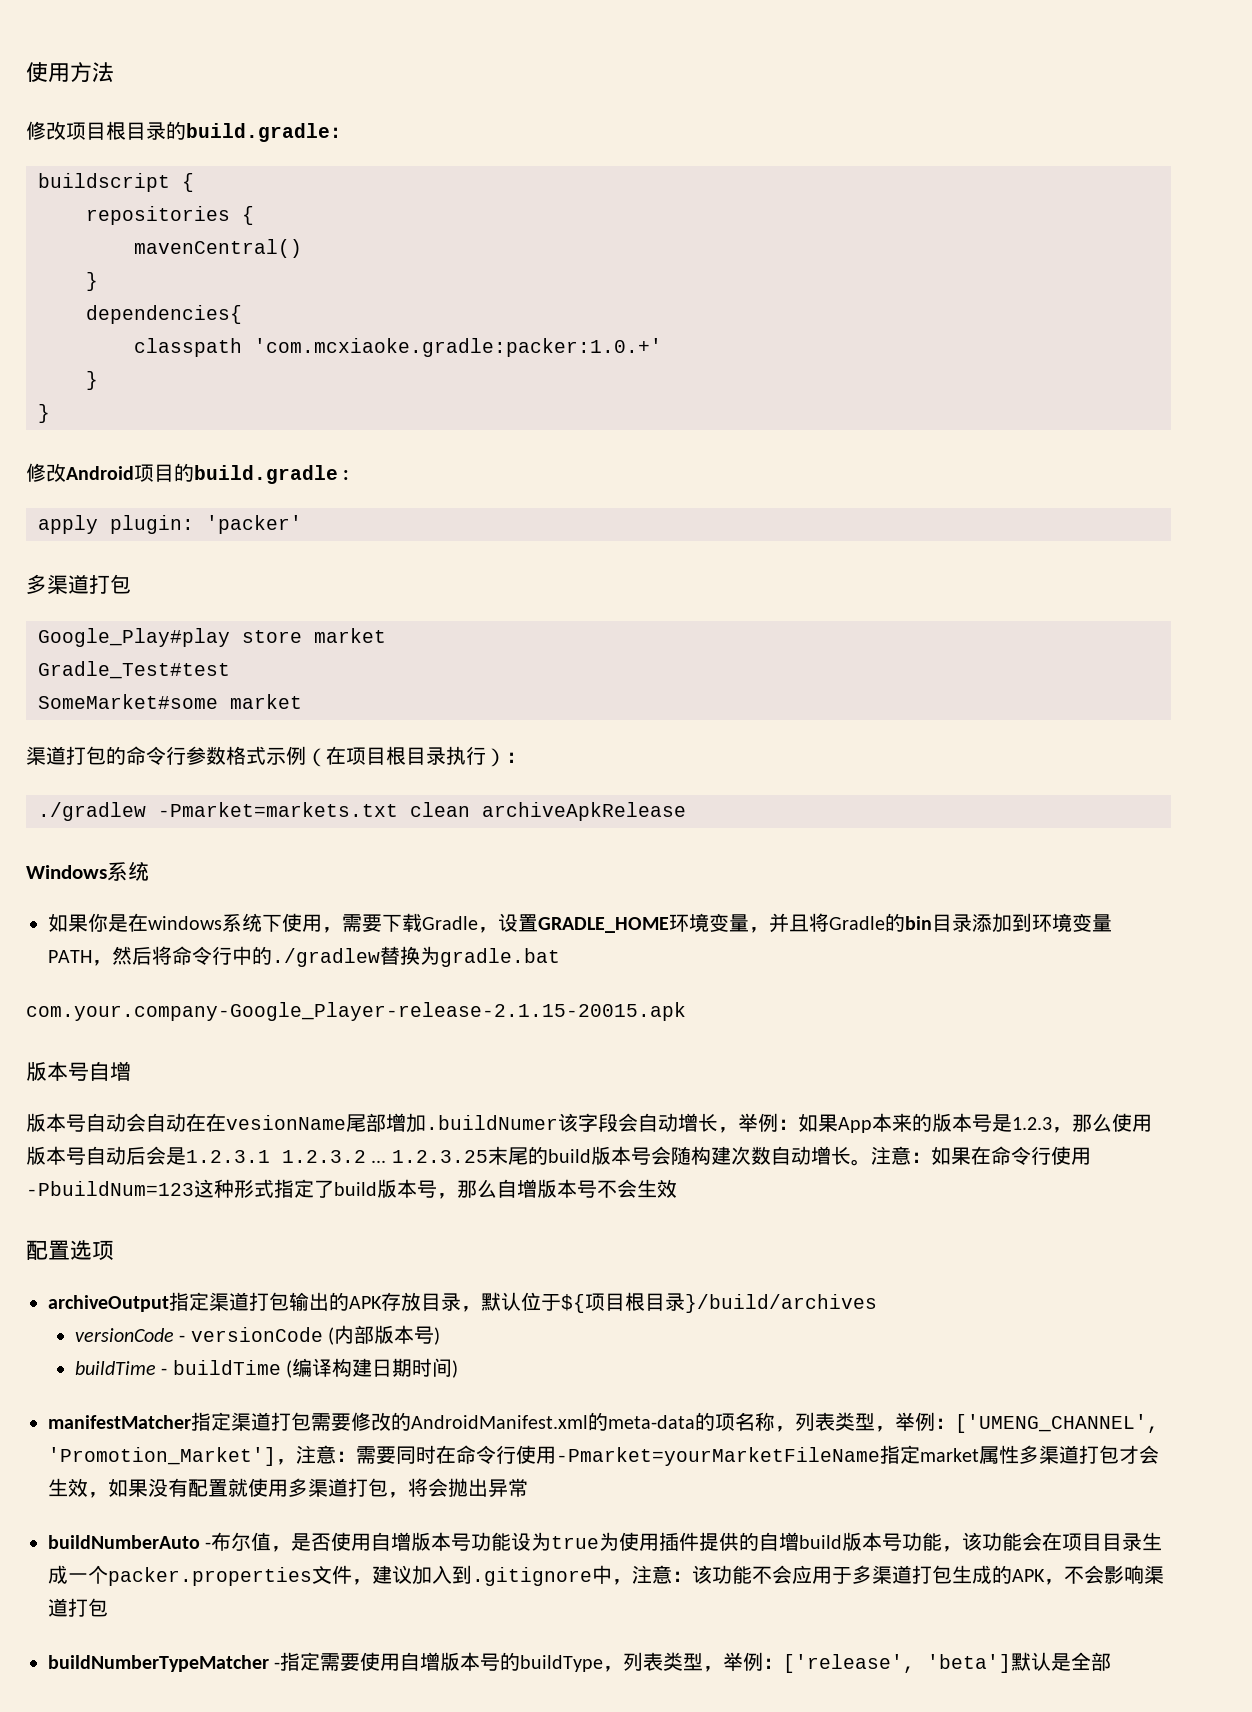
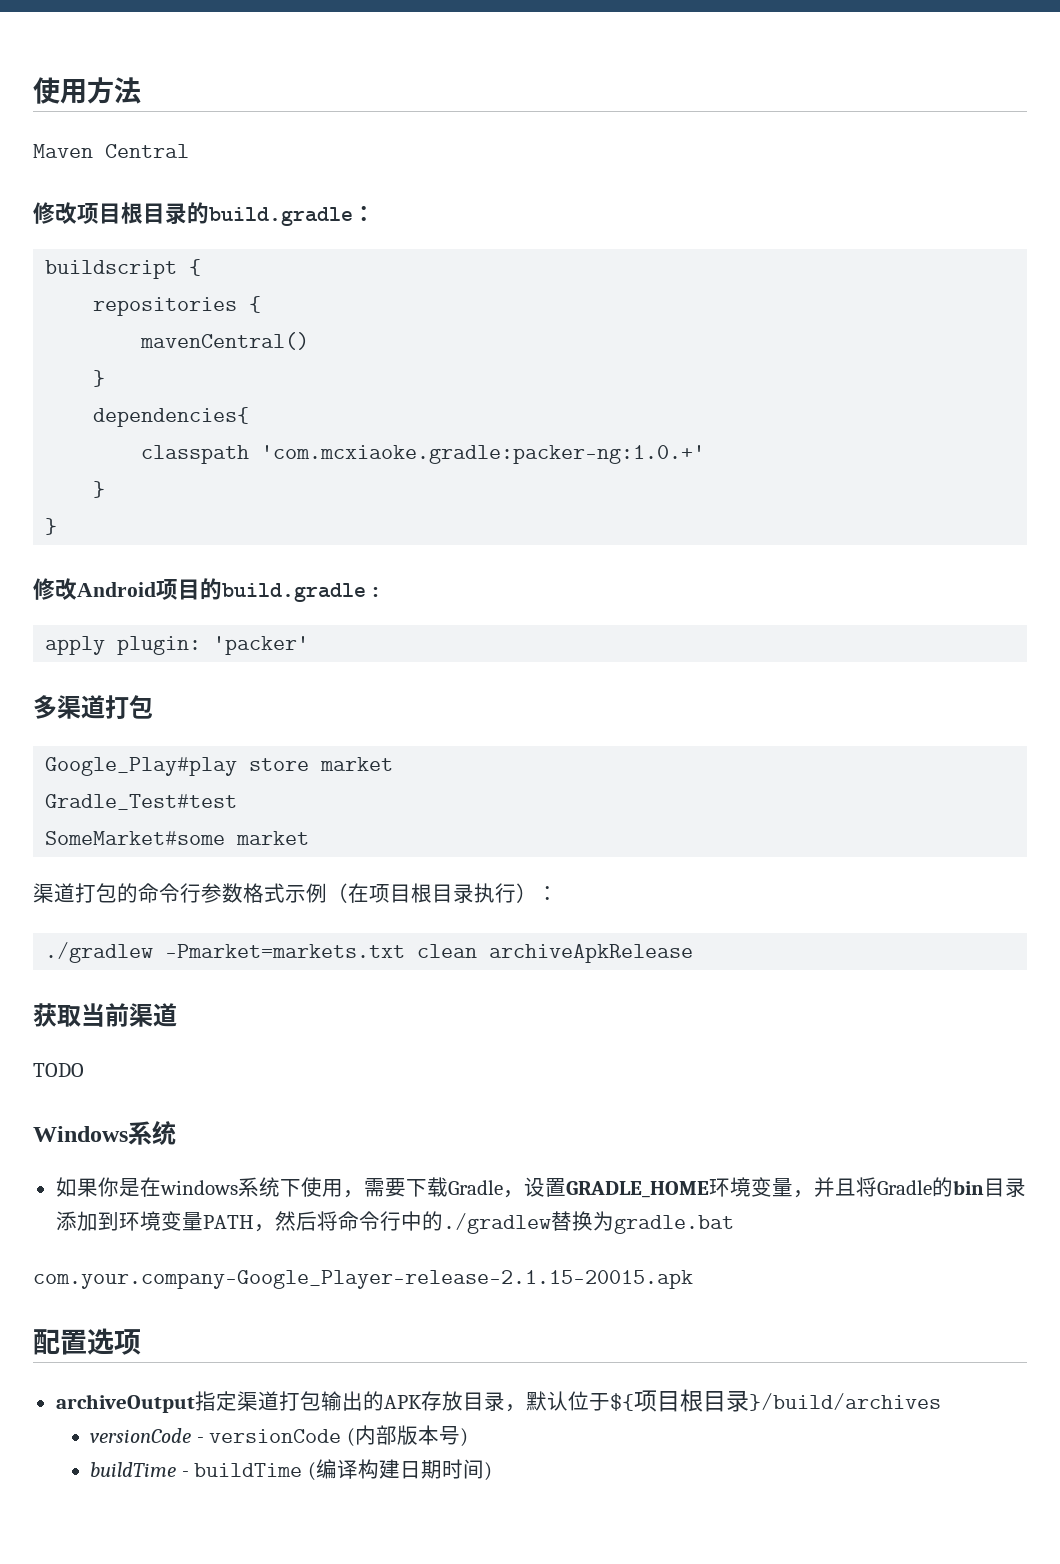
+ Maven Central
- classpath 'com.mcxiaoke.gradle:packer:1.0.+'
+ classpath 'com.mcxiaoke.gradle:packer-ng:1.0.+'
+ 获取当前渠道
+ TODO
- 版本号自增
- 版本号自动会自动在在vesionName尾部增加.buildNumer该字段会自动增长，举例：如果App本来的版本号是1.2.3，那么使用版本号自动后会是1.2.3.1 1.2.3.2 ... 1.2.3.25末尾的build版本号会随构建次数自动增长。注意：如果在命令行使用-PbuildNum=123这种形式指定了build版本号，那么自增版本号不会生效
- manifestMatcher指定渠道打包需要修改的AndroidManifest.xml的meta-data的项名称，列表类型，举例：['UMENG_CHANNEL', 'Promotion_Market']，注意：需要同时在命令行使用-Pmarket=yourMarketFileName指定market属性多渠道打包才会生效，如果没有配置就使用多渠道打包，将会抛出异常
- buildNumberAuto -布尔值，是否使用自增版本号功能设为true为使用插件提供的自增build版本号功能，该功能会在项目目录生成一个packer.properties文件，建议加入到.gitignore中，注意：该功能不会应用于多渠道打包生成的APK，不会影响渠道打包
- buildNumberTypeMatcher -指定需要使用自增版本号的buildType，列表类型，举例：['release', 'beta']默认是全部

